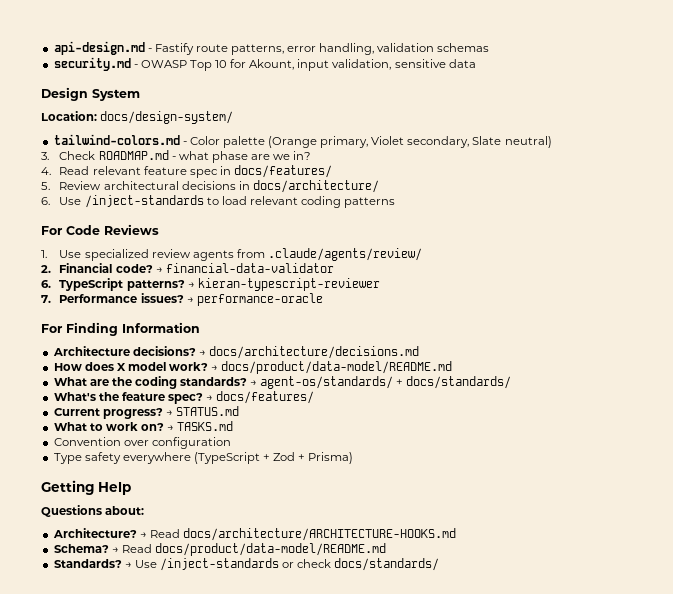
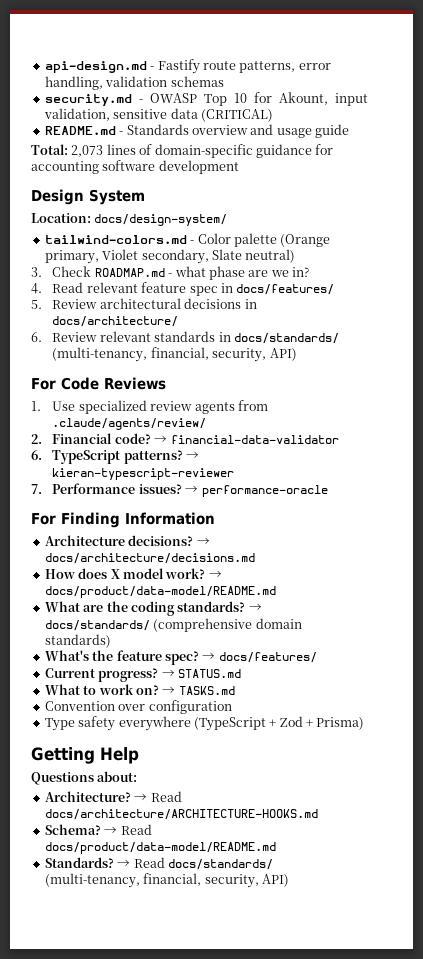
- security.md - OWASP Top 10 for Akount, input validation, sensitive data
+ security.md - OWASP Top 10 for Akount, input validation, sensitive data (CRITICAL)
+ README.md - Standards overview and usage guide
+ Total: 2,073 lines of domain-specific guidance for accounting software development
- 6. Use /inject-standards to load relevant coding patterns
+ 6. Review relevant standards in docs/standards/ (multi-tenancy, financial, security, API)
- → agent-os/standards/ + docs/standards/
+ → docs/standards/ (comprehensive domain standards)
- → Use /inject-standards or check docs/standards/
+ → Read docs/standards/ (multi-tenancy, financial, security, API)

